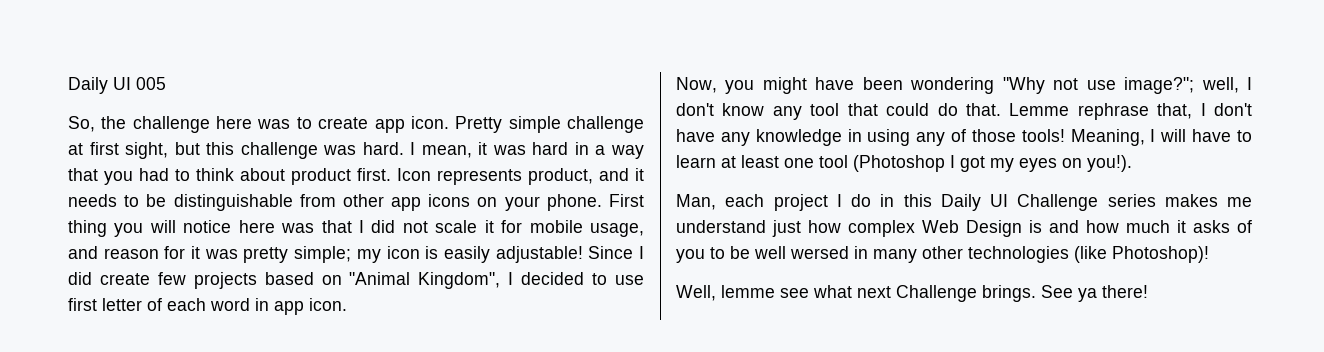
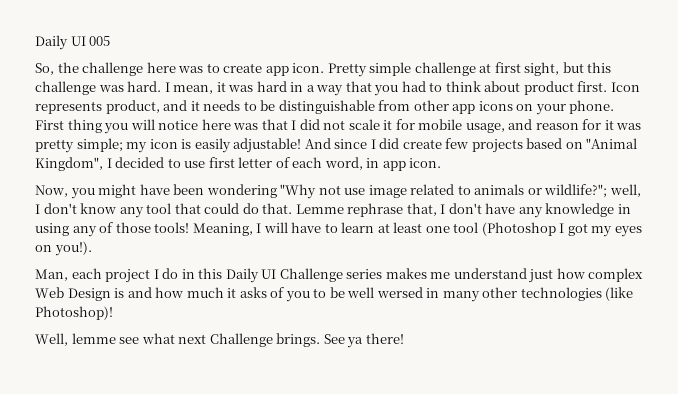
- Since I did create few projects based on "Animal Kingdom", I decided to use first letter of each word in app icon.
+ And since I did create few projects based on "Animal Kingdom", I decided to use first letter of each word, in app icon.
- Now, you might have been wondering "Why not use image?"; well, I don't know any tool that could do that.
+ Now, you might have been wondering "Why not use image related to animals or wildlife?"; well, I don't know any tool that could do that.

